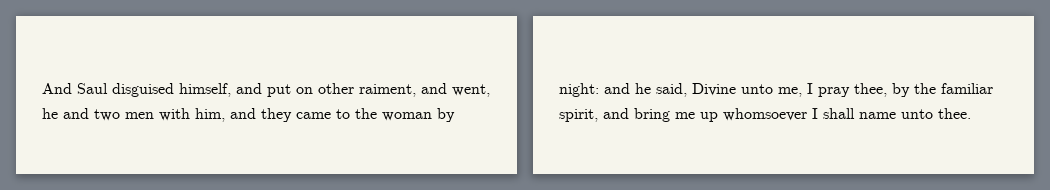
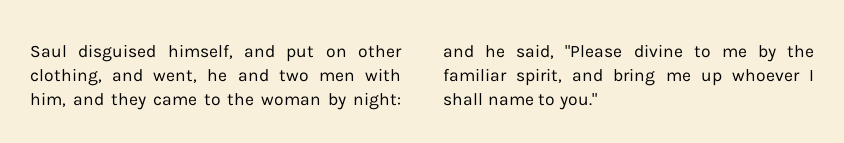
- And Saul disguised himself, and put on other raiment, and went, he and two men with him, and they came to the woman by night: and he said, Divine unto me, I pray thee, by the familiar spirit, and bring me up whomsoever I shall name unto thee.
+ Saul disguised himself, and put on other clothing, and went, he and two men with him, and they came to the woman by night: and he said, "Please divine to me by the familiar spirit, and bring me up whoever I shall name to you."

